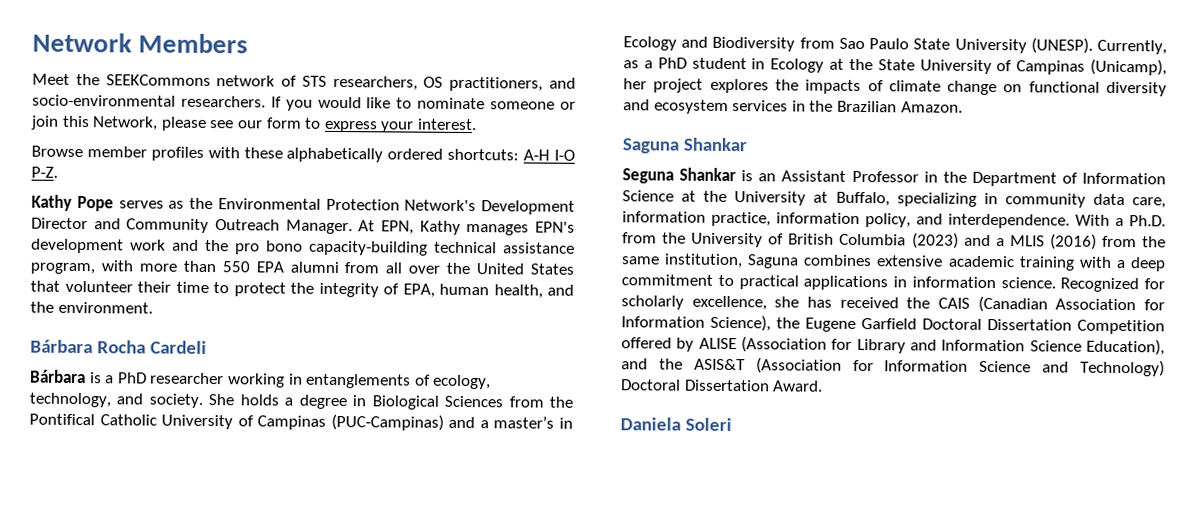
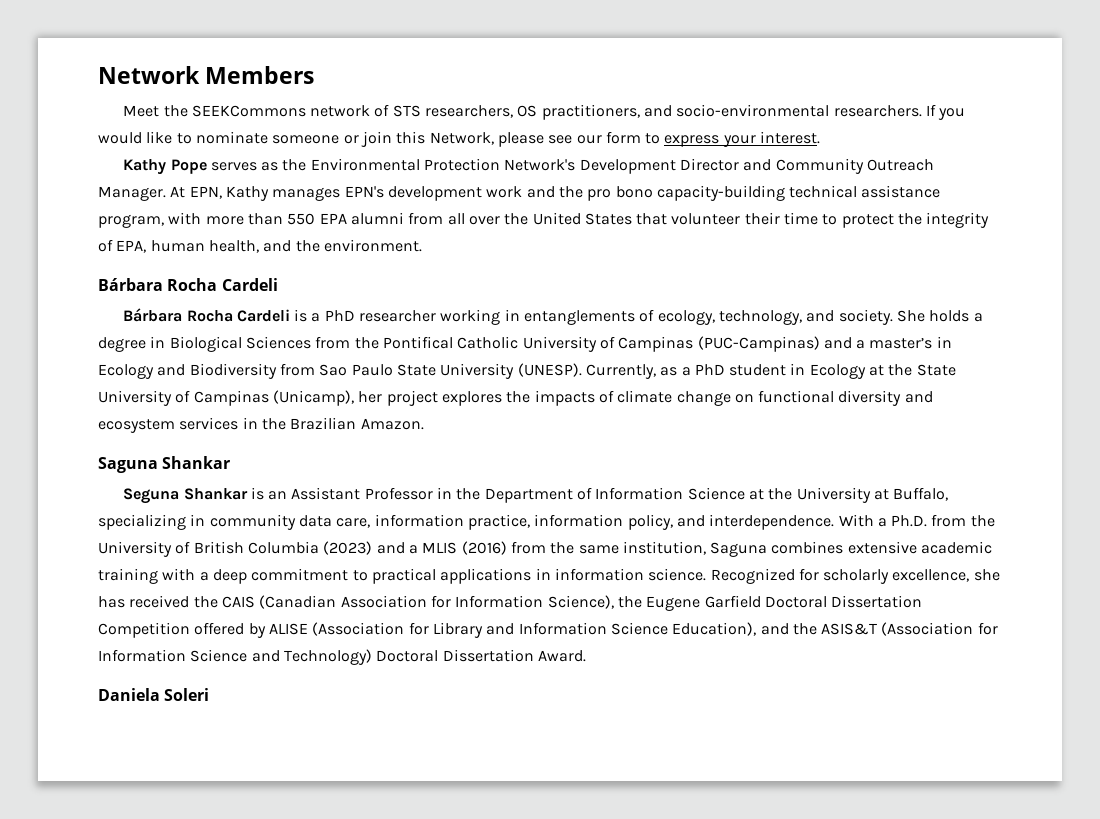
- Browse member profiles with these alphabetically ordered shortcuts: A-H I-O P-Z.
- Bárbara is a PhD researcher working in entanglements of ecology, technology, and society.
+ Bárbara Rocha Cardeli is a PhD researcher working in entanglements of ecology, technology, and society.

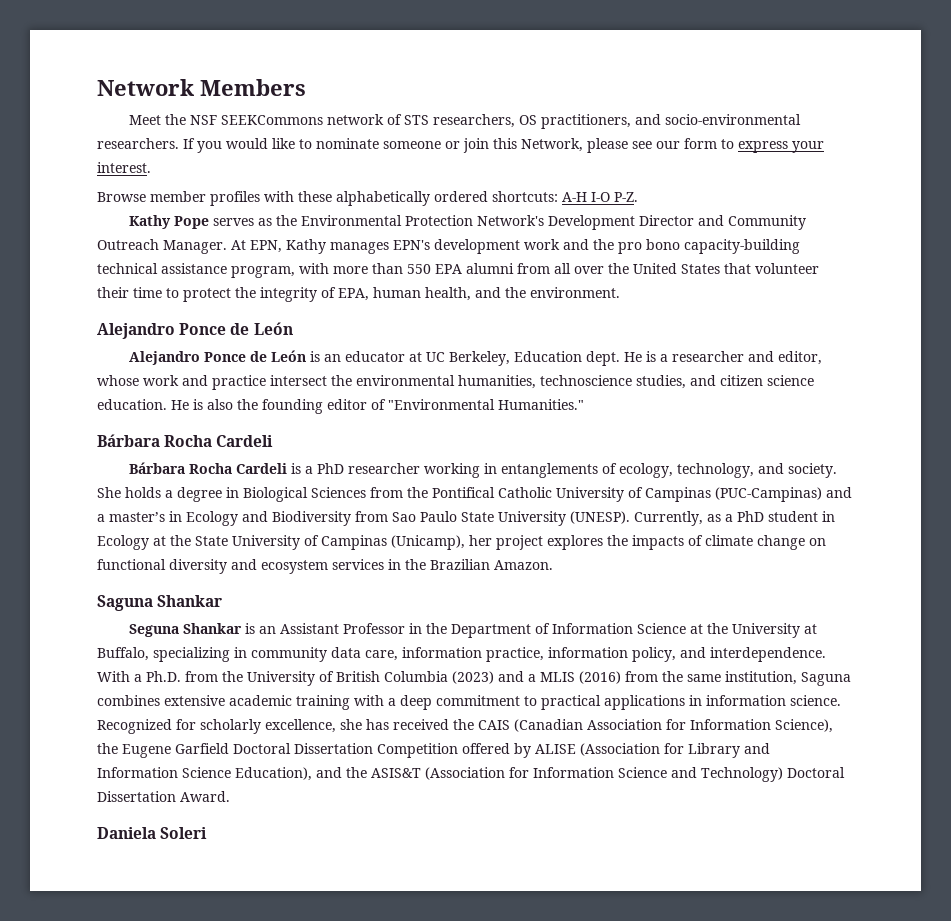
- Meet the SEEKCommons network of STS researchers, OS practitioners, and socio-environmental researchers.
+ Meet the NSF SEEKCommons network of STS researchers, OS practitioners, and socio-environmental researchers.
+ Browse member profiles with these alphabetically ordered shortcuts: A-H I-O P-Z.
  At EPN, Kathy manages EPN's development work and the pro bono capacity-building technical assistance program, with more than 550 EPA alumni from all over the United States that volunteer their time to protect the integrity of EPA, human health, and the environment.
+ Alejandro Ponce de León
+ Alejandro Ponce de León is an educator at UC Berkeley, Education dept. He is a researcher and editor, whose work and practice intersect the environmental humanities, technoscience studies, and citizen science education. He is also the founding editor of "Environmental Humanities."

